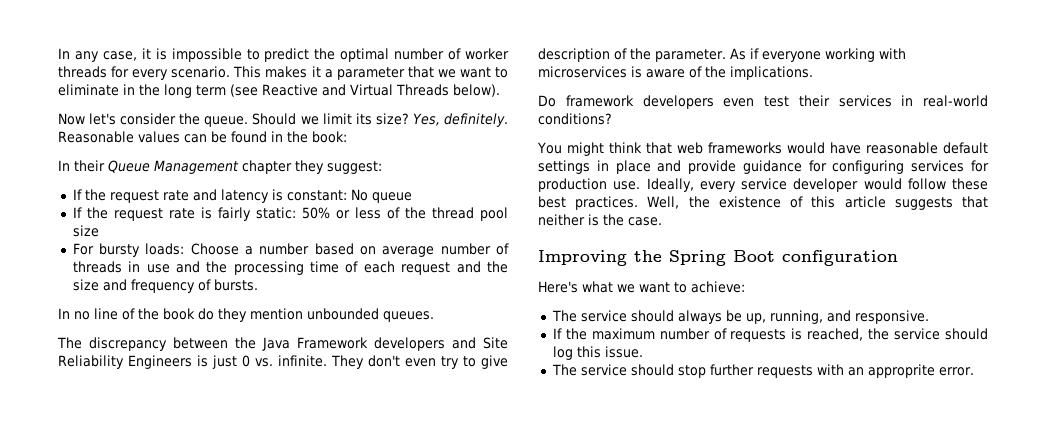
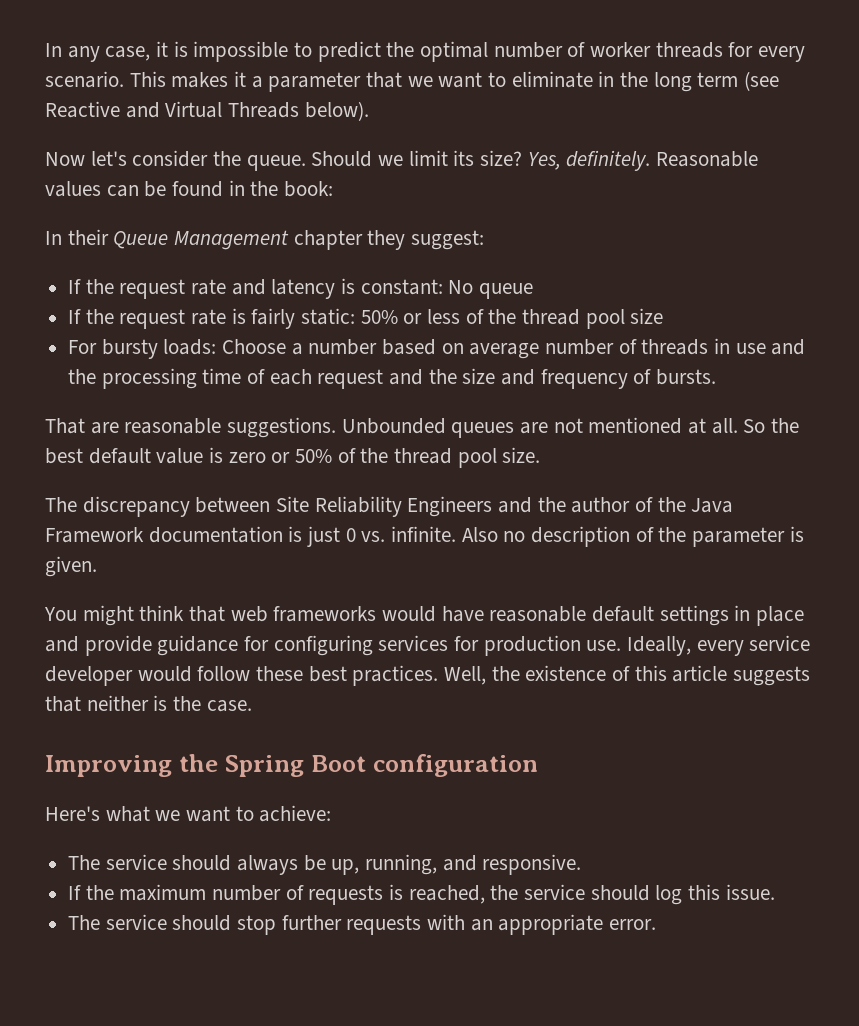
- In no line of the book do they mention unbounded queues.
- The discrepancy between the Java Framework developers and Site Reliability Engineers is just 0 vs. infinite.
+ That are reasonable suggestions. Unbounded queues are not mentioned at all. So the best default value is zero or 50% of the thread pool size.
+ The discrepancy between Site Reliability Engineers and the author of the Java Framework documentation is just 0 vs. infinite.
- They don't even try to give description of the parameter. As if everyone working with microservices is aware of the implications.
- Do framework developers even test their services in real-world conditions?
+ Also no description of the parameter is given.
- The service should stop further requests with an approprite error.
+ The service should stop further requests with an appropriate error.

